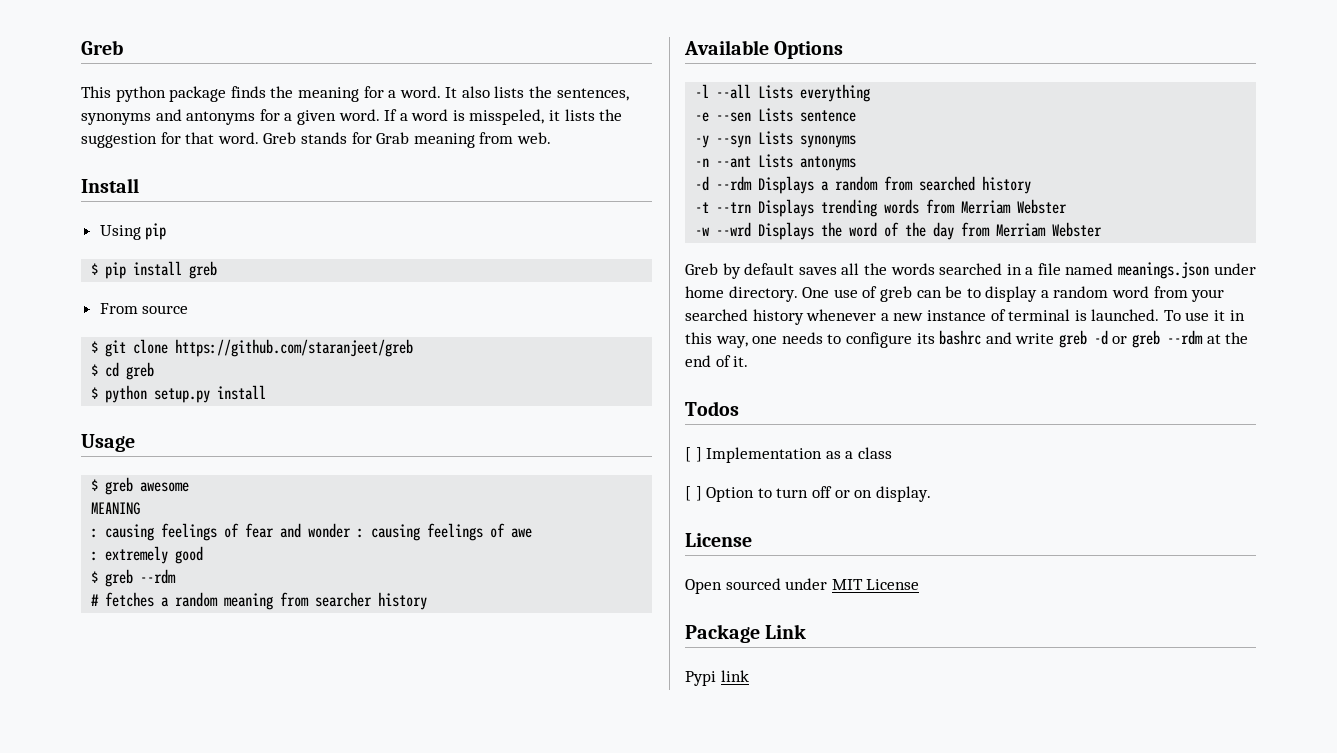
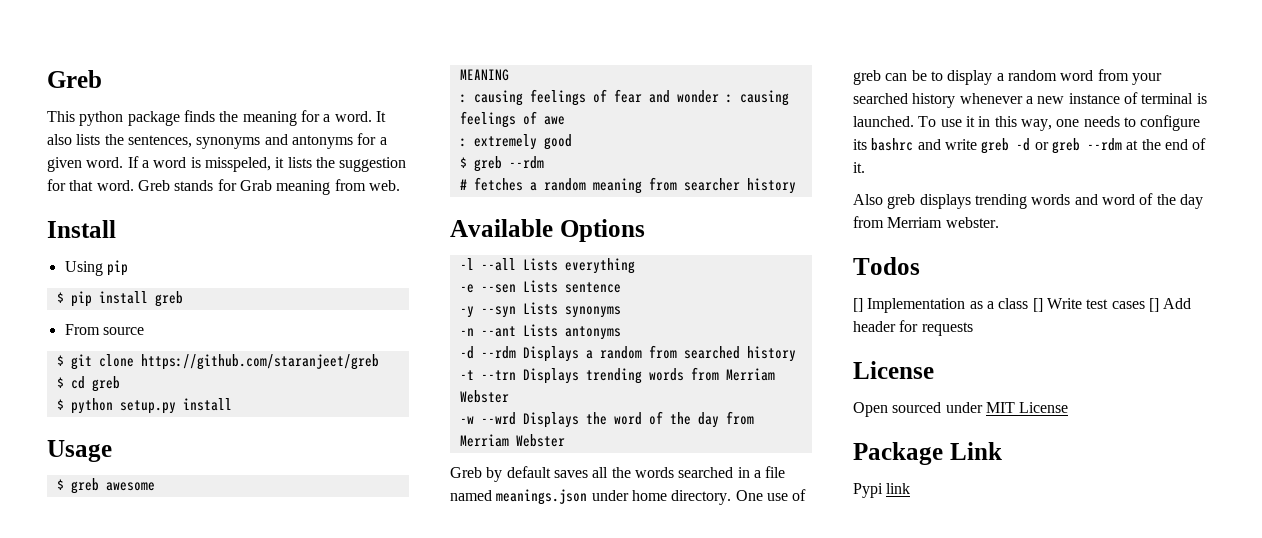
+ Also greb displays trending words and word of the day from Merriam webster.
- [ ] Implementation as a class
- [ ] Option to turn off or on display.
+ [] Implementation as a class [] Write test cases [] Add header for requests

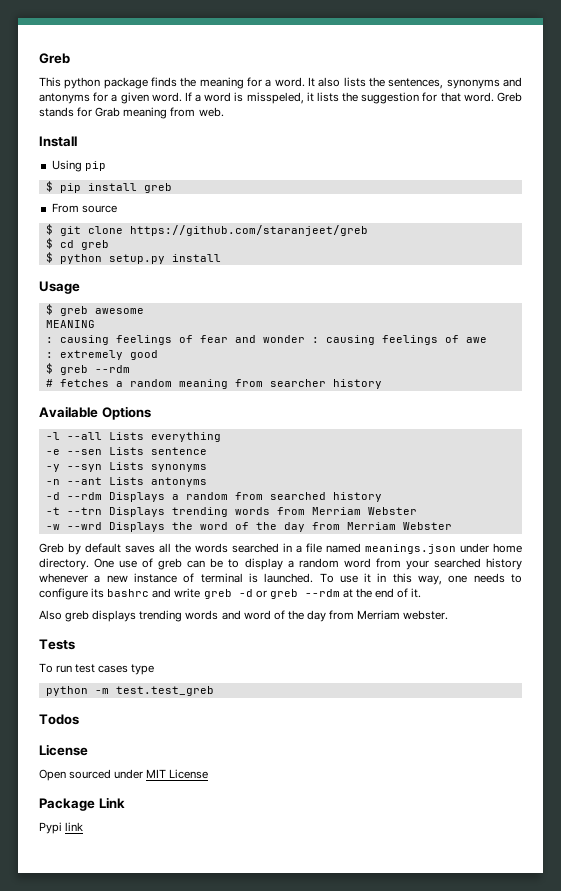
+ Tests
+ To run test cases type
+ python -m test.test_greb
  Todos
- [] Implementation as a class [] Write test cases [] Add header for requests

